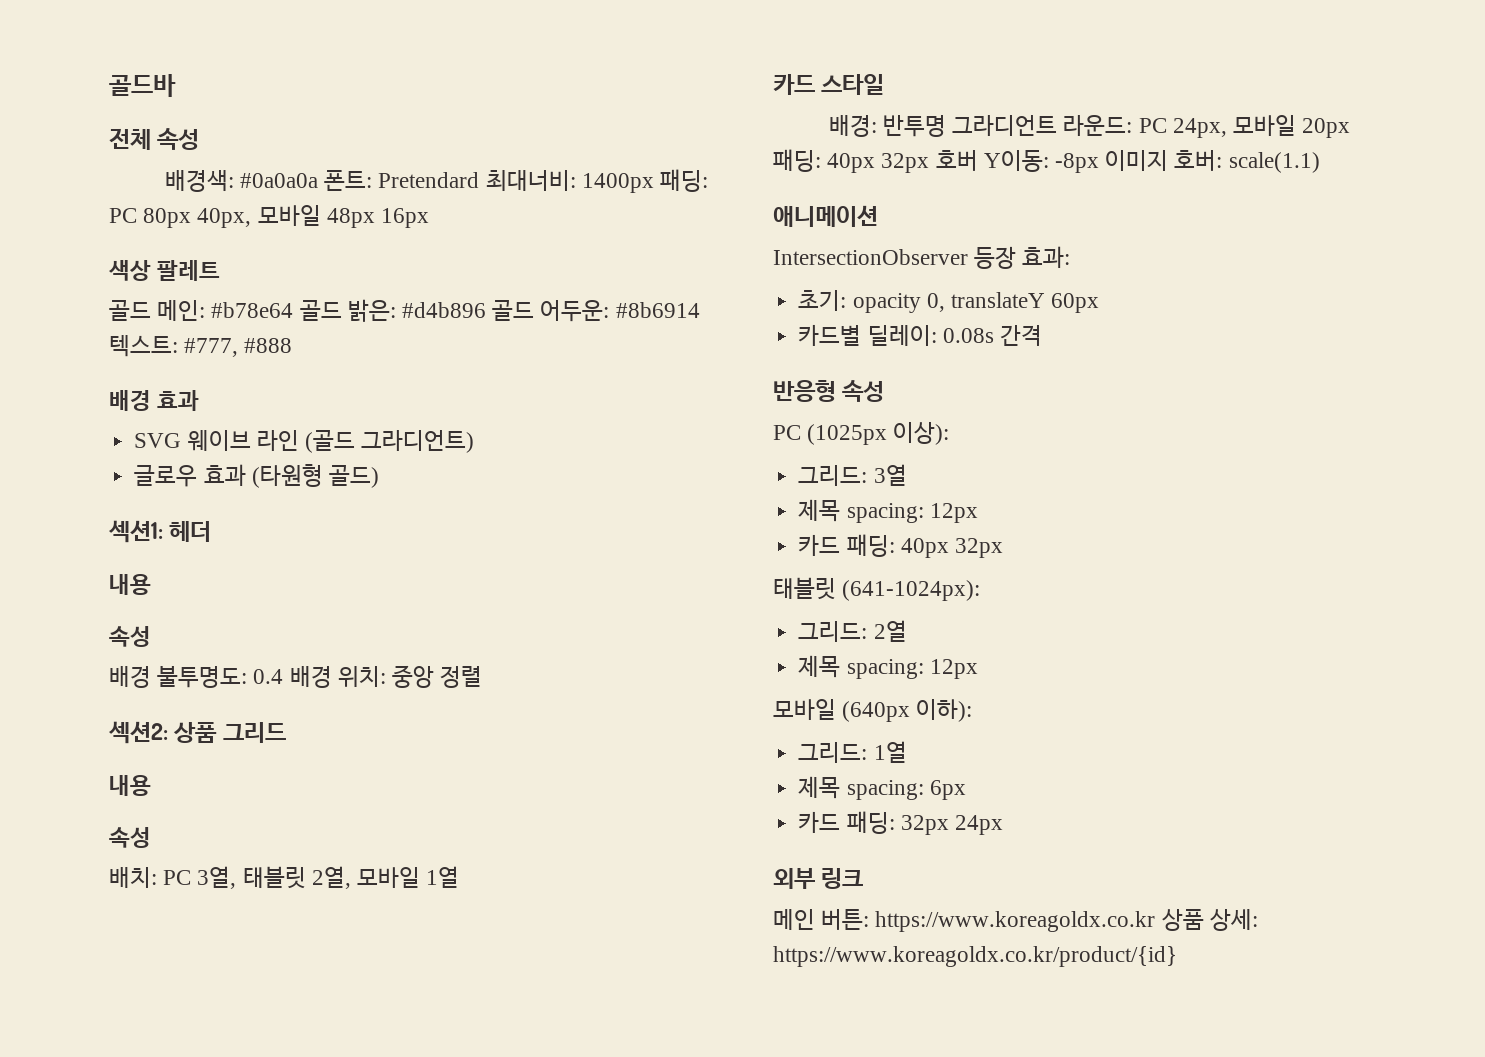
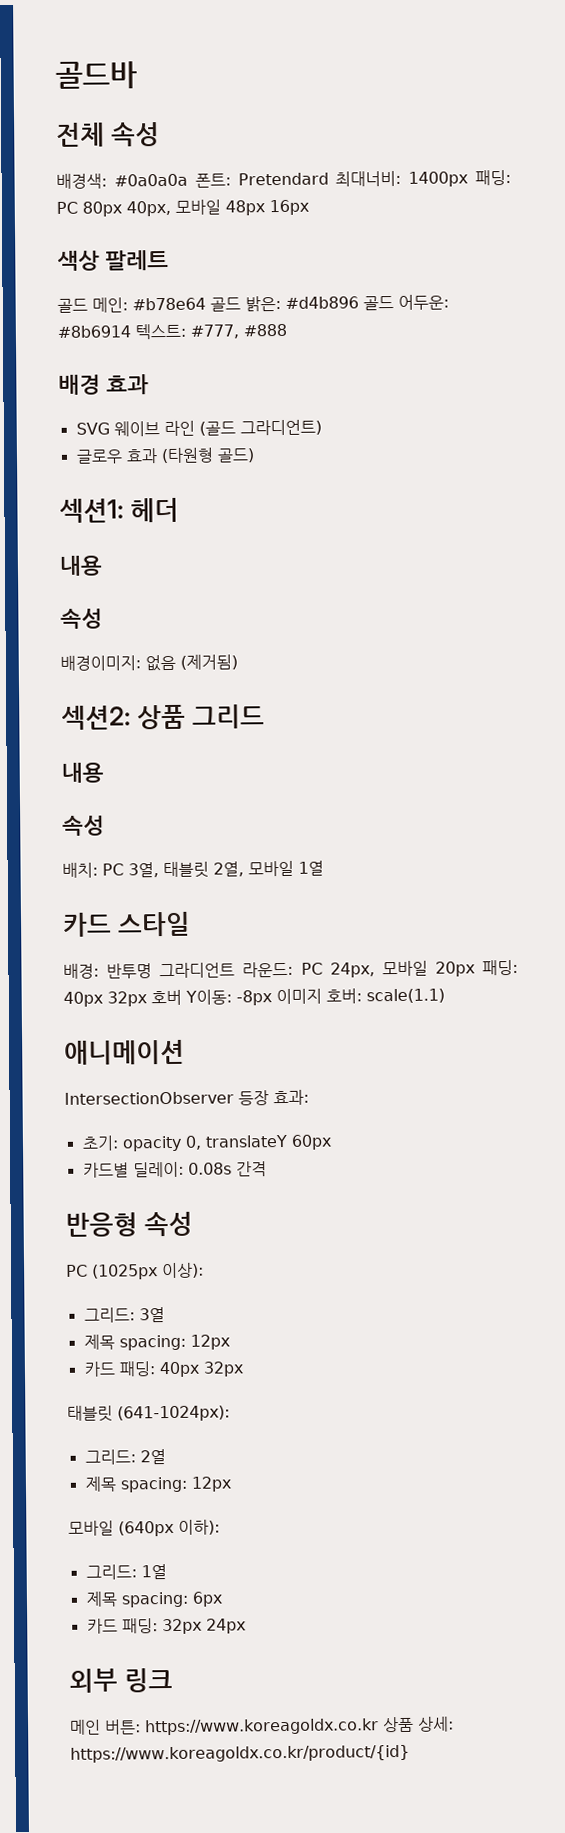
- 배경 불투명도: 0.4 배경 위치: 중앙 정렬
+ 배경이미지: 없음 (제거됨)

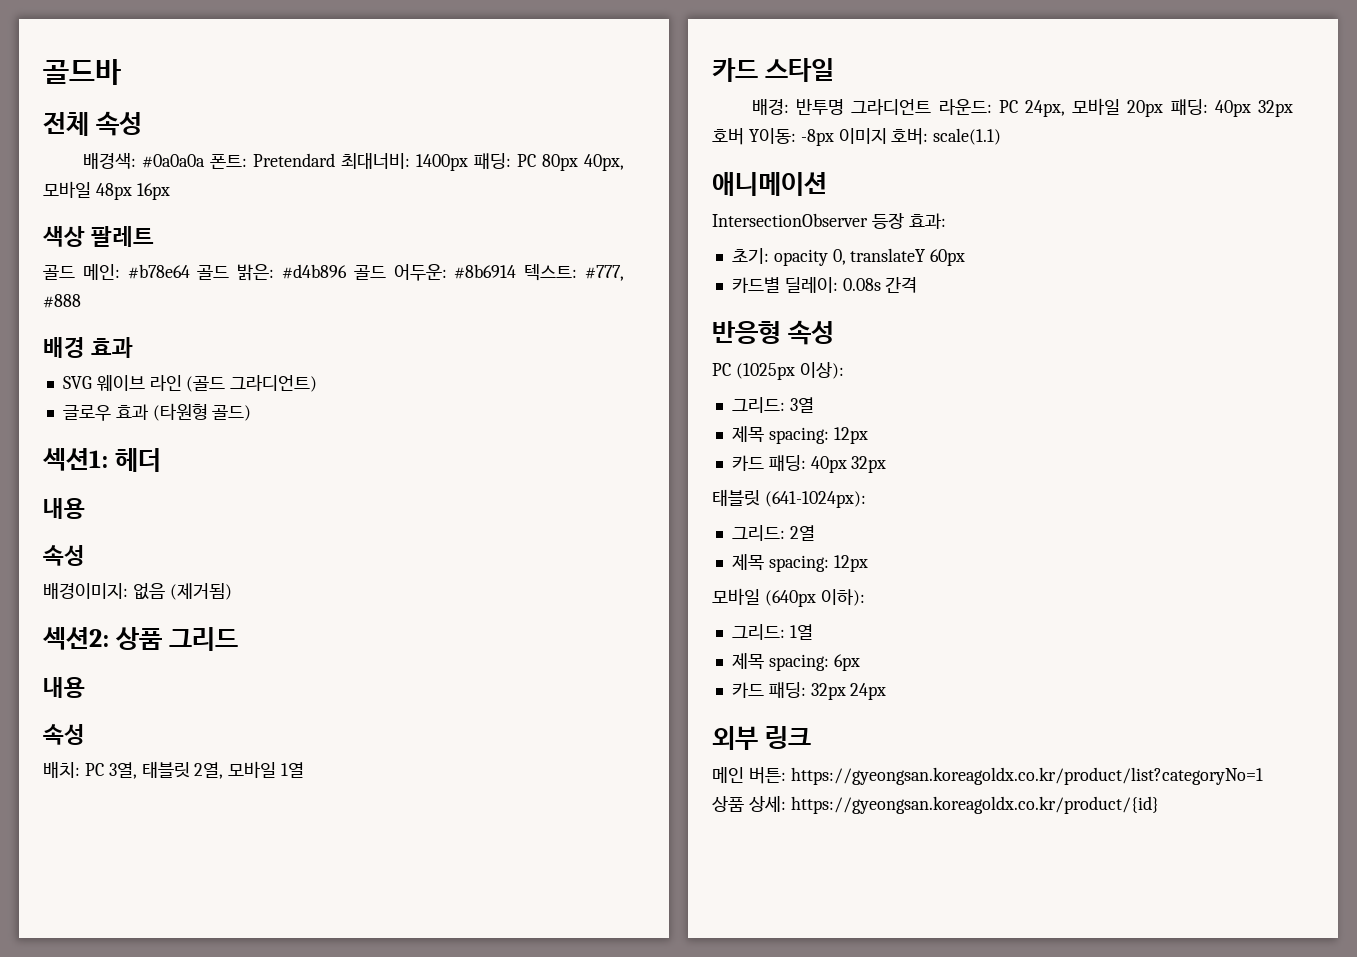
- 메인 버튼: https://www.koreagoldx.co.kr 상품 상세: https://www.koreagoldx.co.kr/product/{id}
+ 메인 버튼: https://gyeongsan.koreagoldx.co.kr/product/list?categoryNo=1 상품 상세: https://gyeongsan.koreagoldx.co.kr/product/{id}

